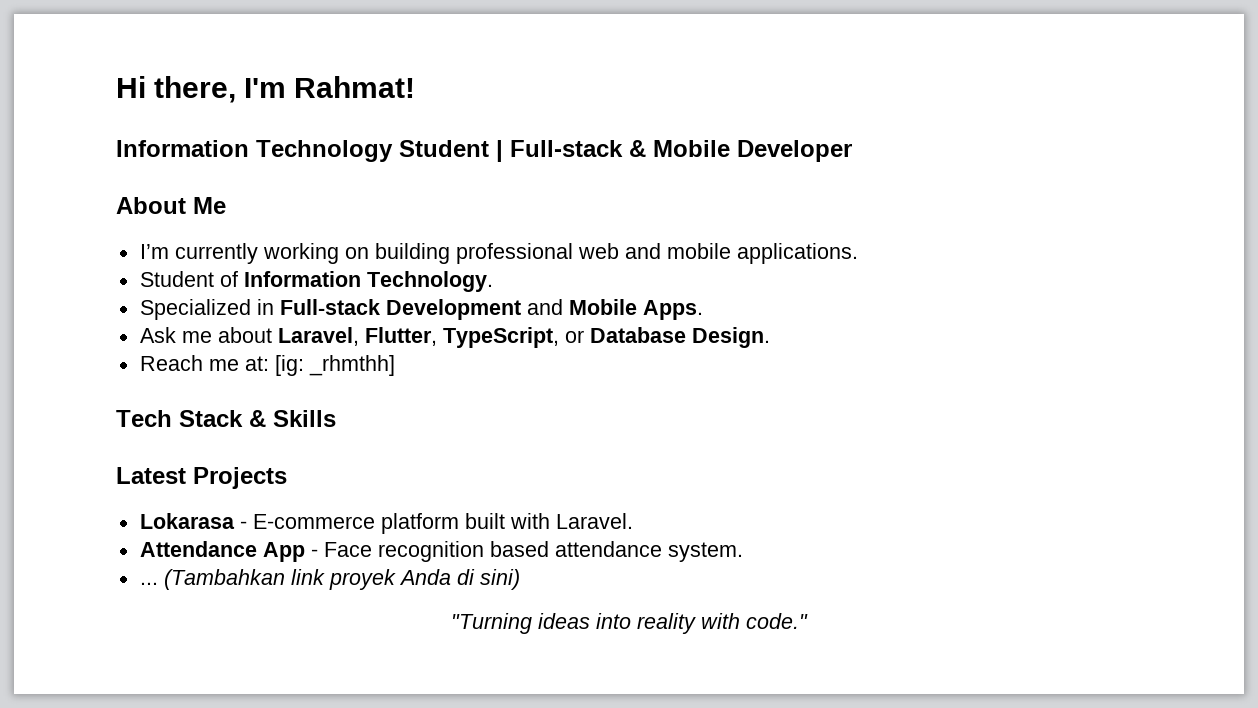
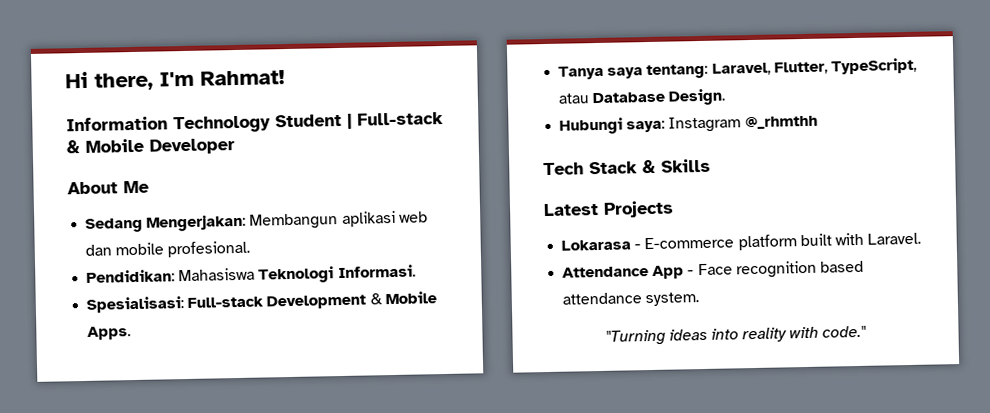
- I’m currently working on building professional web and mobile applications.
- Student of Information Technology.
- Specialized in Full-stack Development and Mobile Apps.
+ Sedang Mengerjakan: Membangun aplikasi web dan mobile profesional.
+ Pendidikan: Mahasiswa Teknologi Informasi.
+ Spesialisasi: Full-stack Development & Mobile Apps.
- Ask me about Laravel, Flutter, TypeScript, or Database Design.
+ Tanya saya tentang: Laravel, Flutter, TypeScript, atau Database Design.
- Reach me at: [ig: _rhmthh]
+ Hubungi saya: Instagram @_rhmthh
- ... (Tambahkan link proyek Anda di sini)

